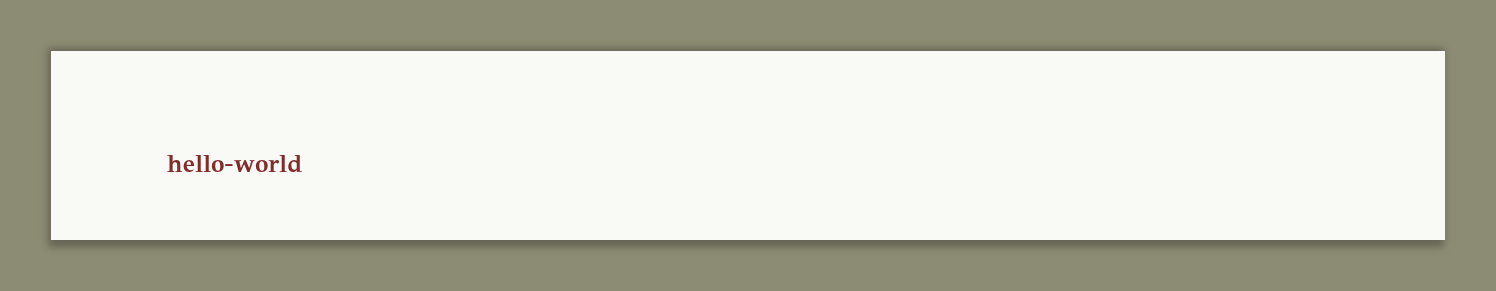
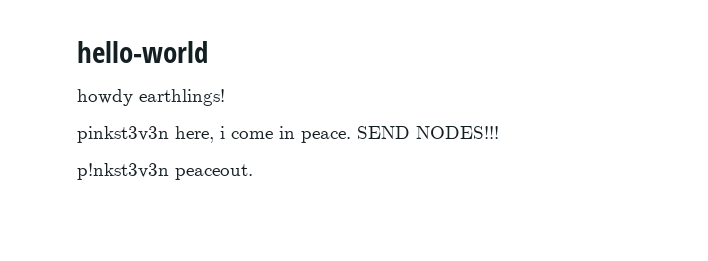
+ howdy earthlings!
+ pinkst3v3n here, i come in peace. SEND NODES!!!
+ p!nkst3v3n peaceout.

